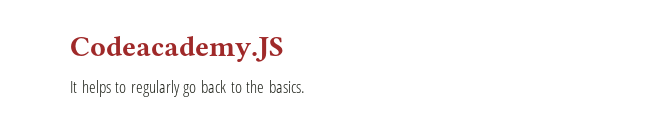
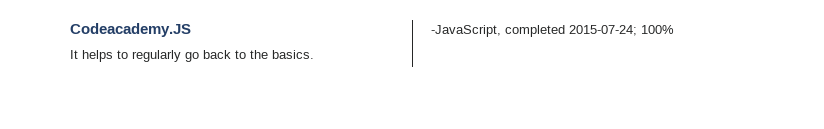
+ -JavaScript, completed 2015-07-24; 100%

